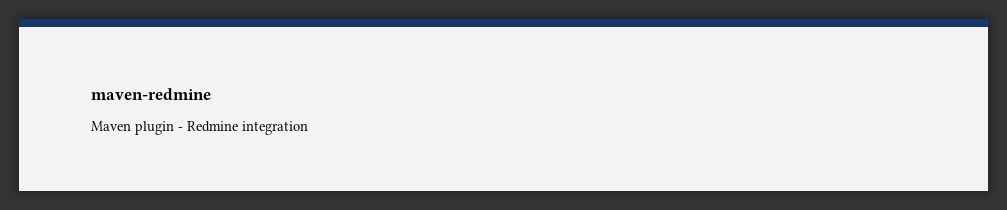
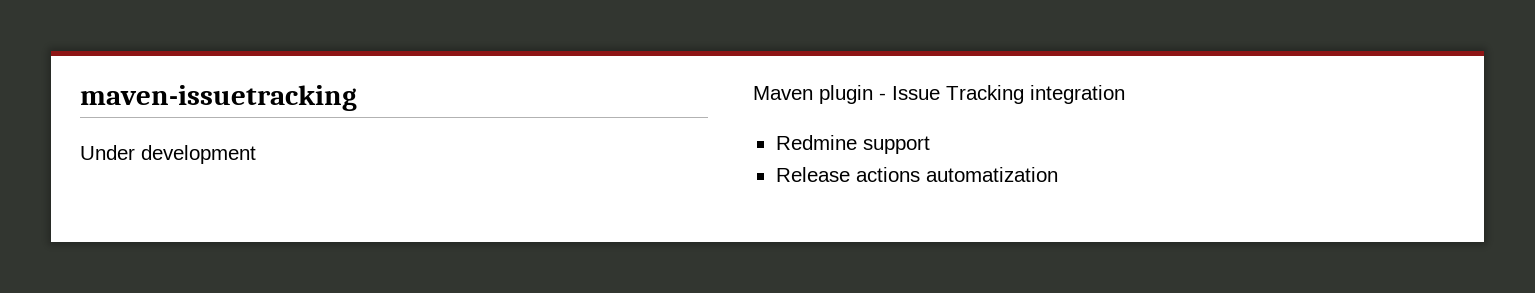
- maven-redmine
+ maven-issuetracking
+ Under development
- Maven plugin - Redmine integration
+ Maven plugin - Issue Tracking integration
+ Redmine support
+ Release actions automatization

